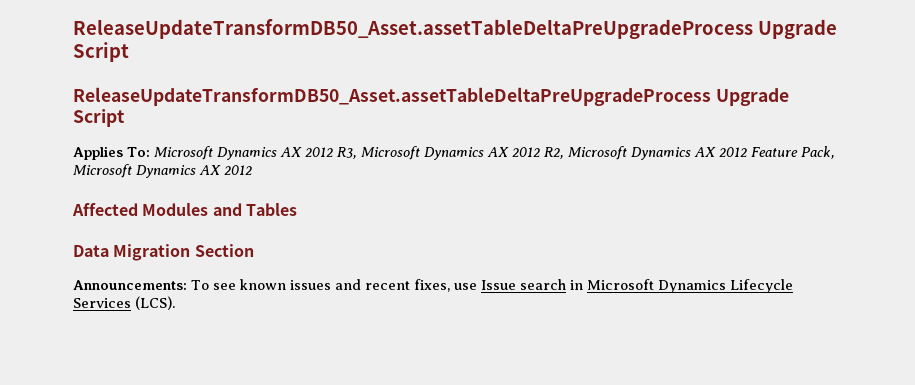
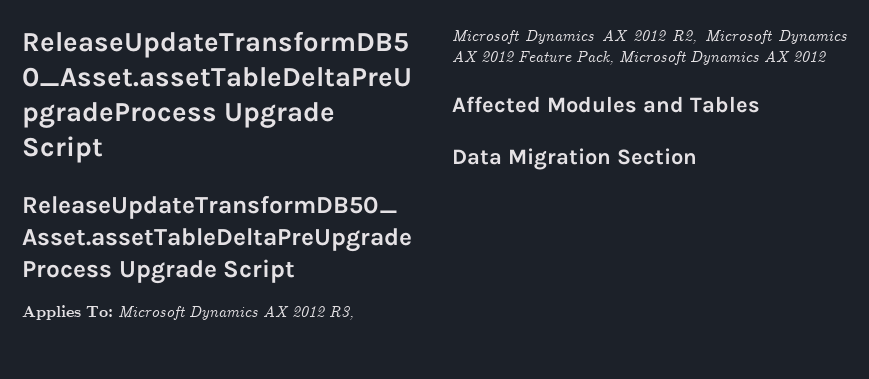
- Announcements: To see known issues and recent fixes, use Issue search in Microsoft Dynamics Lifecycle Services (LCS).

